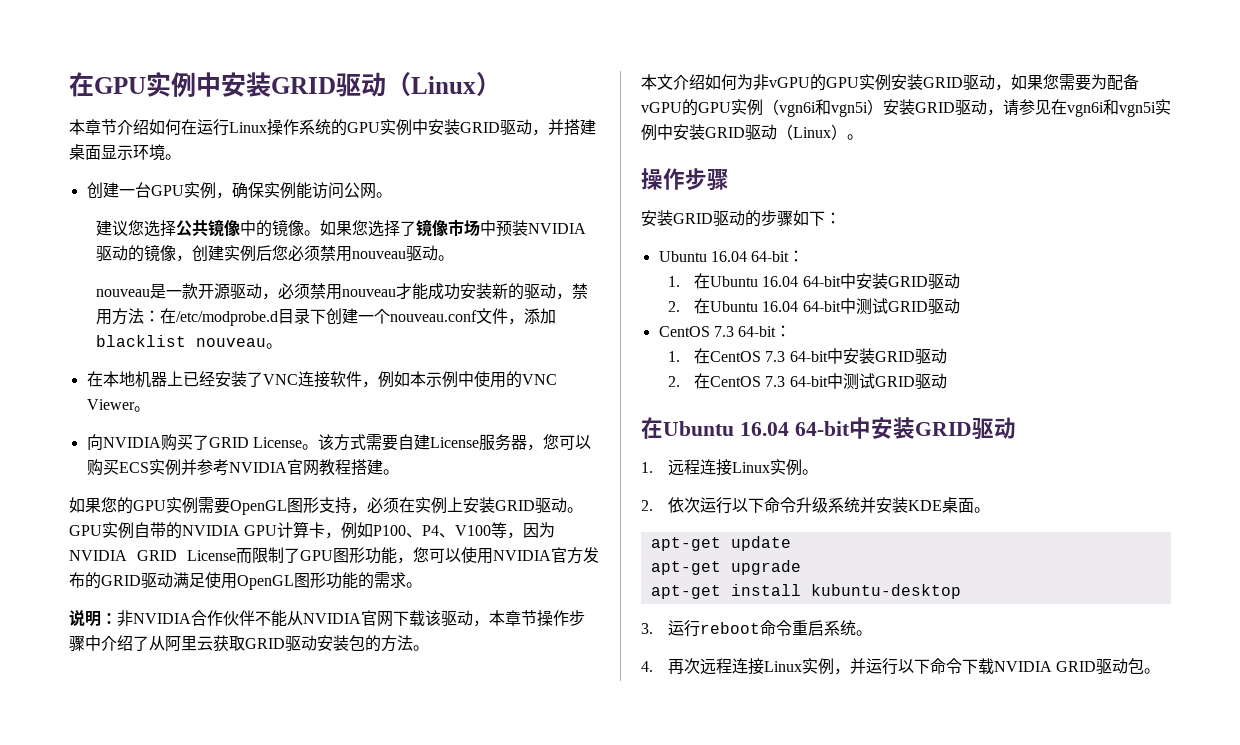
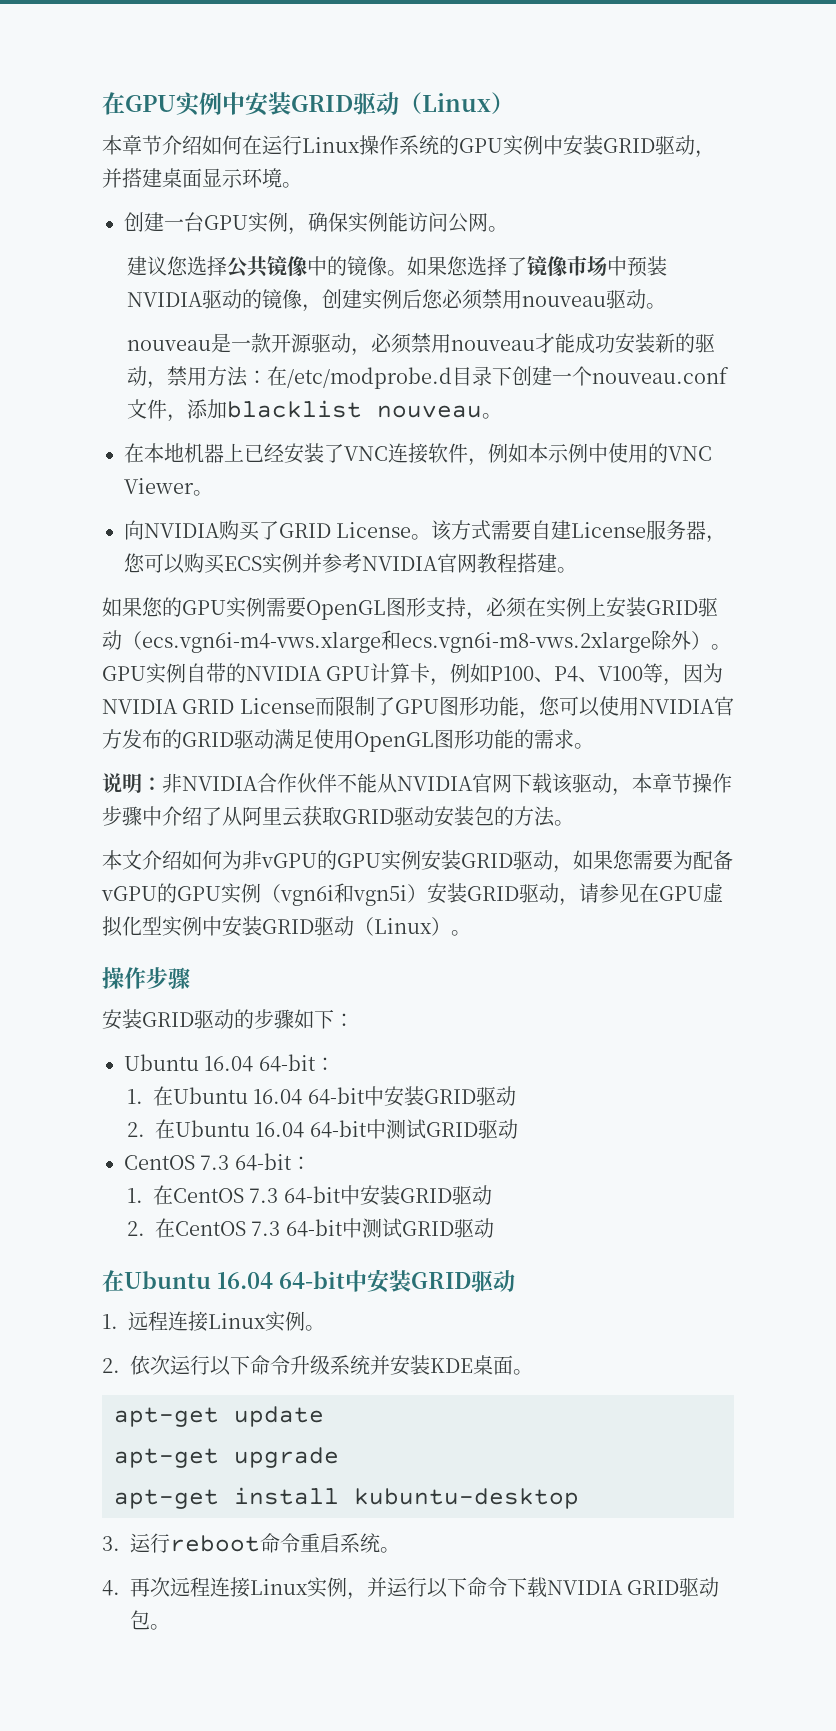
- 如果您的GPU实例需要OpenGL图形支持，必须在实例上安装GRID驱动。
+ 如果您的GPU实例需要OpenGL图形支持，必须在实例上安装GRID驱动（ecs.vgn6i-m4-vws.xlarge和ecs.vgn6i-m8-vws.2xlarge除外）。
- 本文介绍如何为非vGPU的GPU实例安装GRID驱动，如果您需要为配备vGPU的GPU实例（vgn6i和vgn5i）安装GRID驱动，请参见在vgn6i和vgn5i实例中安装GRID驱动（Linux）。
+ 本文介绍如何为非vGPU的GPU实例安装GRID驱动，如果您需要为配备vGPU的GPU实例（vgn6i和vgn5i）安装GRID驱动，请参见在GPU虚拟化型实例中安装GRID驱动（Linux）。

